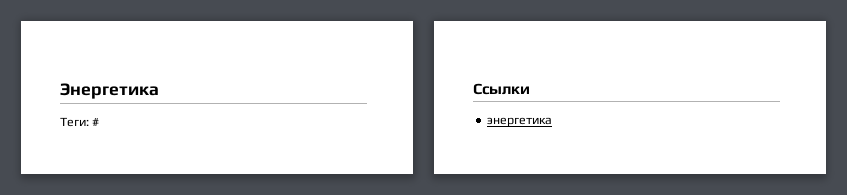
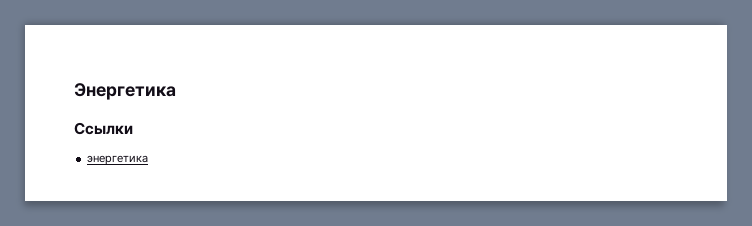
- Теги: #

